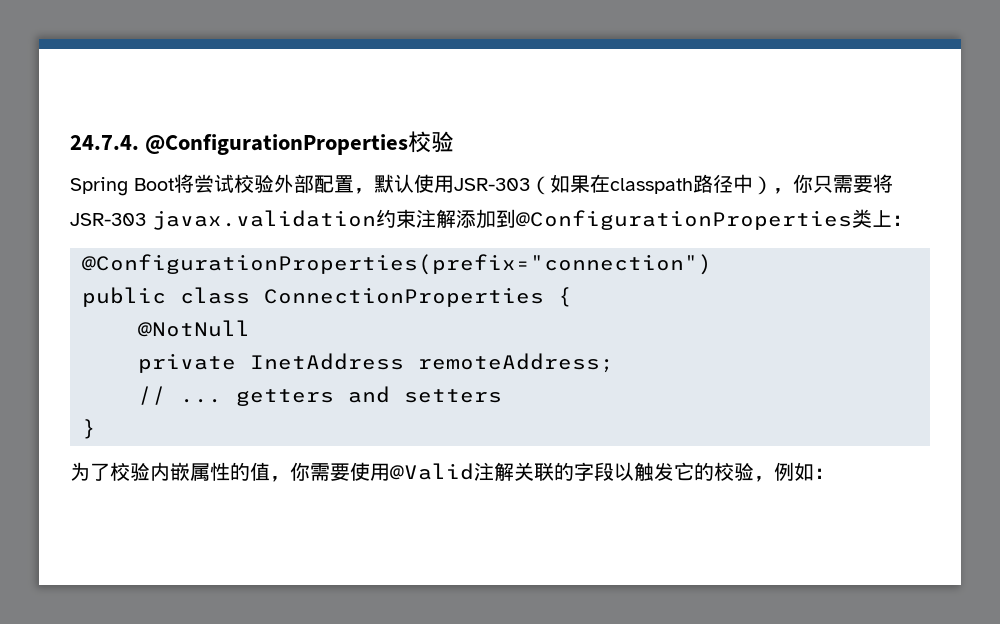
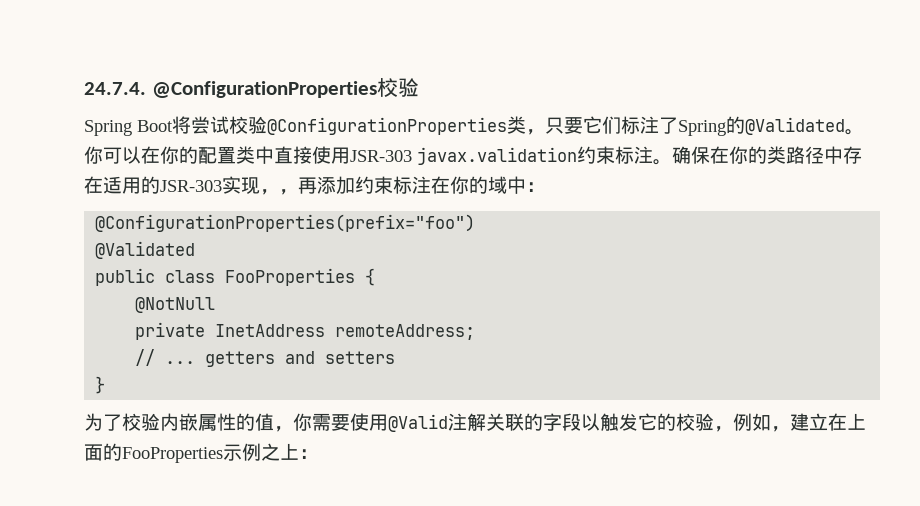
- Spring Boot将尝试校验外部配置，默认使用JSR-303（如果在classpath路径中），你只需要将JSR-303 javax.validation约束注解添加到@ConfigurationProperties类上：
+ Spring Boot将尝试校验@ConfigurationProperties类，只要它们标注了Spring的@Validated。你可以在你的配置类中直接使用JSR-303 javax.validation约束标注。确保在你的类路径中存在适用的JSR-303实现，，再添加约束标注在你的域中：
- @ConfigurationProperties(prefix="connection")
+ @ConfigurationProperties(prefix="foo")
+ @Validated
- public class ConnectionProperties {
+ public class FooProperties {
- 为了校验内嵌属性的值，你需要使用@Valid注解关联的字段以触发它的校验，例如：
+ 为了校验内嵌属性的值，你需要使用@Valid注解关联的字段以触发它的校验，例如，建立在上面的FooProperties示例之上：

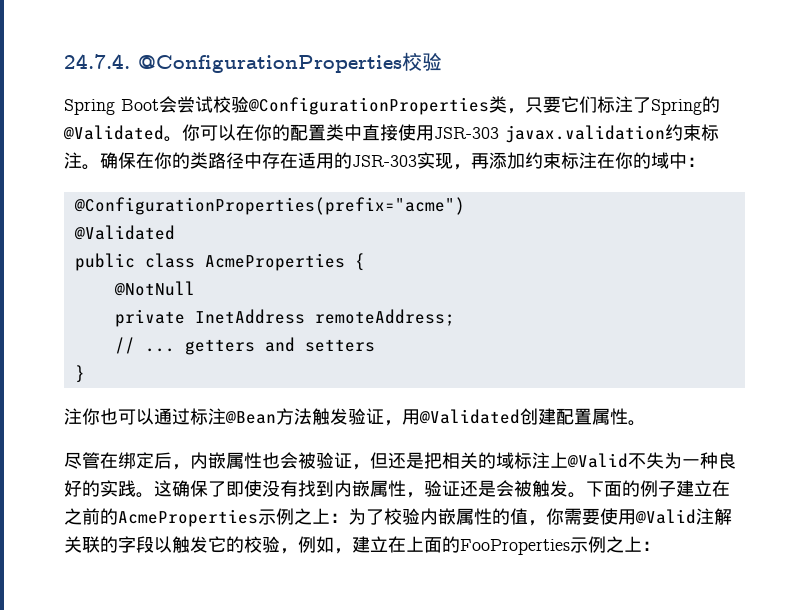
- Spring Boot将尝试校验@ConfigurationProperties类，只要它们标注了Spring的@Validated。
+ Spring Boot会尝试校验@ConfigurationProperties类，只要它们标注了Spring的@Validated。
- 确保在你的类路径中存在适用的JSR-303实现，，再添加约束标注在你的域中：
+ 确保在你的类路径中存在适用的JSR-303实现，再添加约束标注在你的域中：
- @ConfigurationProperties(prefix="foo")
+ @ConfigurationProperties(prefix="acme")
- public class FooProperties {
+ public class AcmeProperties {
- 为了校验内嵌属性的值，你需要使用@Valid注解关联的字段以触发它的校验，例如，建立在上面的FooProperties示例之上：
+ 注你也可以通过标注@Bean方法触发验证，用@Validated创建配置属性。
+ 尽管在绑定后，内嵌属性也会被验证，但还是把相关的域标注上@Valid不失为一种良好的实践。这确保了即使没有找到内嵌属性，验证还是会被触发。下面的例子建立在之前的AcmeProperties示例之上：为了校验内嵌属性的值，你需要使用@Valid注解关联的字段以触发它的校验，例如，建立在上面的FooProperties示例之上：

